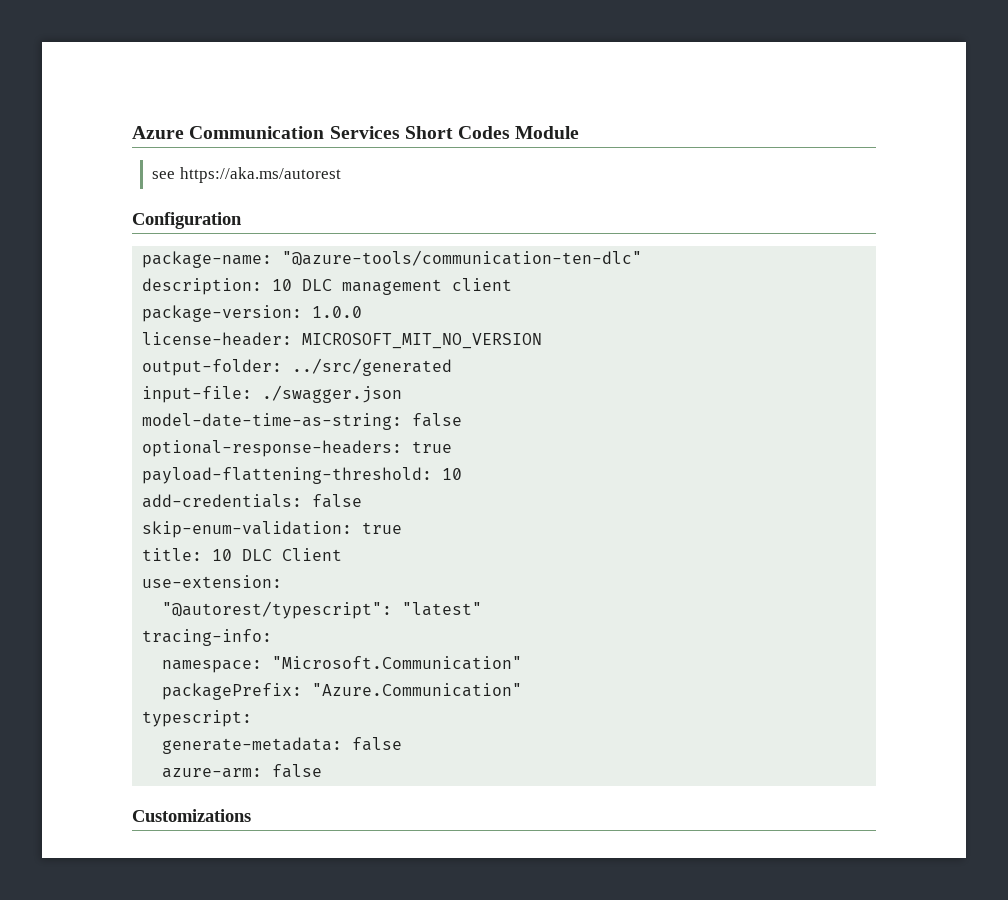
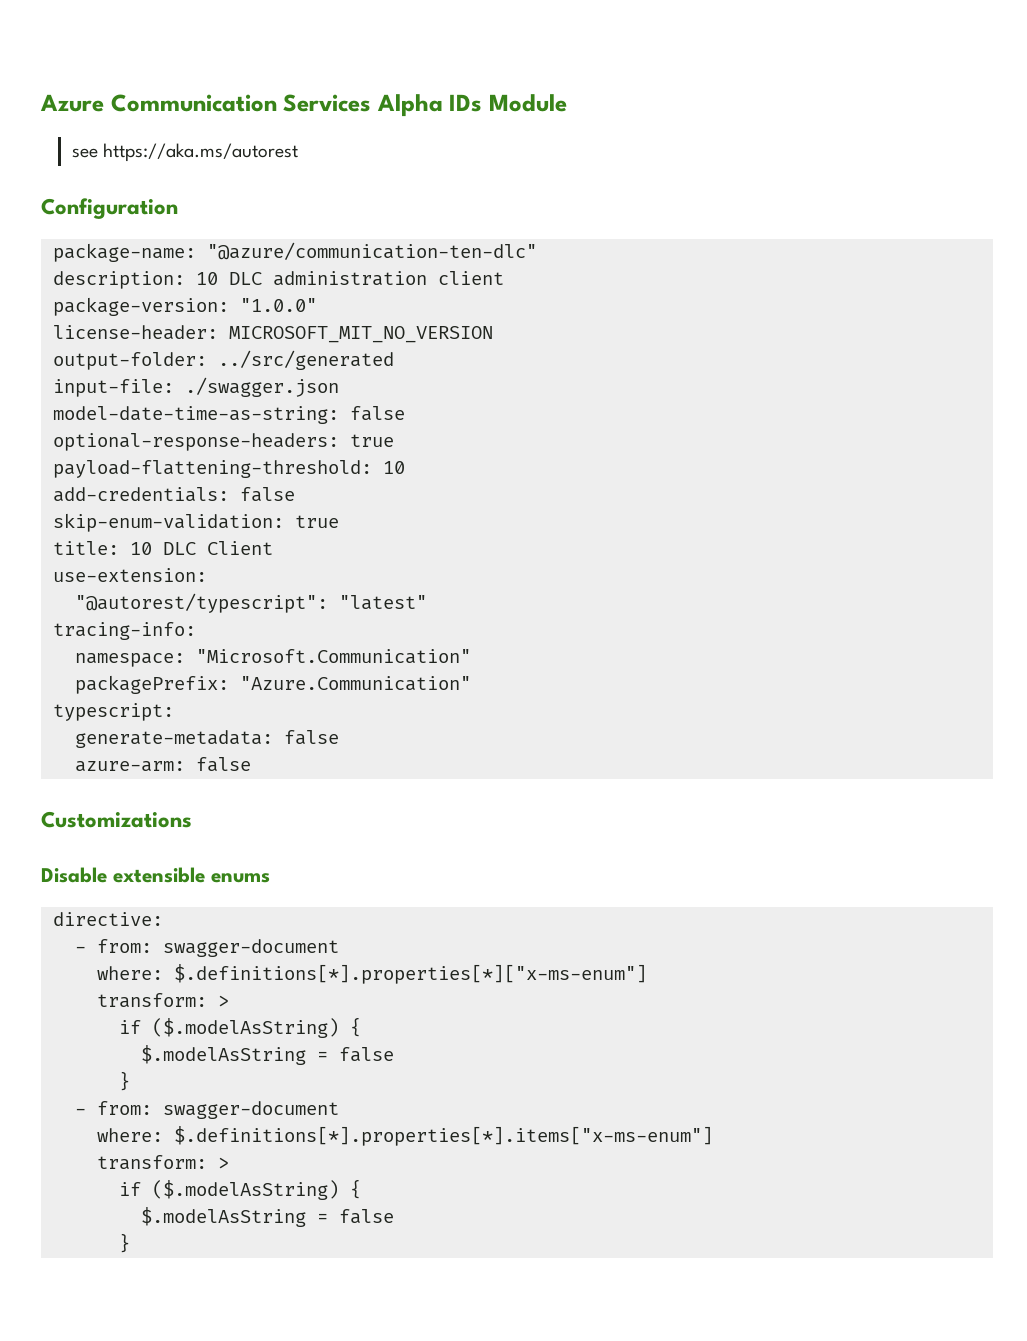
- Azure Communication Services Short Codes Module
+ Azure Communication Services Alpha IDs Module
- package-name: "@azure-tools/communication-ten-dlc"
+ package-name: "@azure/communication-ten-dlc"
- description: 10 DLC management client
+ description: 10 DLC administration client
- package-version: 1.0.0
+ package-version: "1.0.0"
+ Disable extensible enums
+ directive:
+ - from: swagger-document
+ where: $.definitions[*].properties[*]["x-ms-enum"]
+ transform: >
+ if ($.modelAsString) {
+ $.modelAsString = false
+ }
+ - from: swagger-document
+ where: $.definitions[*].properties[*].items["x-ms-enum"]
+ transform: >
+ if ($.modelAsString) {
+ $.modelAsString = false
+ }

